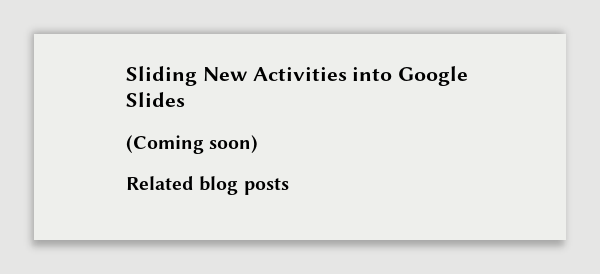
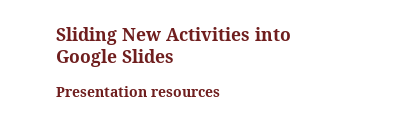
- (Coming soon)
- Related blog posts
+ Presentation resources

